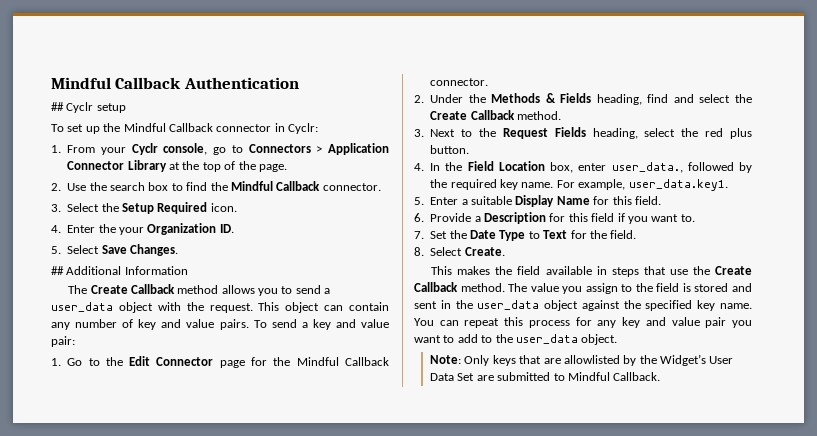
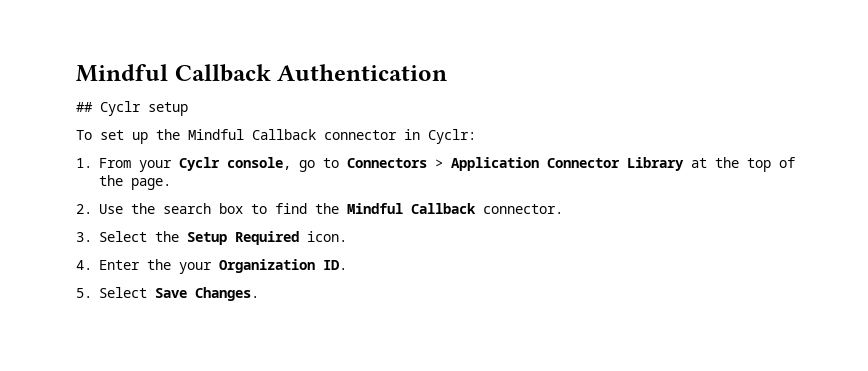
- ## Additional Information
- The Create Callback method allows you to send a user_data object with the request. This object can contain any number of key and value pairs. To send a key and value pair:
- 1. Go to the Edit Connector page for the Mindful Callback connector.
- 2. Under the Methods & Fields heading, find and select the Create Callback method.
- 3. Next to the Request Fields heading, select the red plus button.
- 4. In the Field Location box, enter user_data., followed by the required key name. For example, user_data.key1.
- 5. Enter a suitable Display Name for this field.
- 6. Provide a Description for this field if you want to.
- 7. Set the Date Type to Text for the field.
- 8. Select Create.
- This makes the field available in steps that use the Create Callback method. The value you assign to the field is stored and sent in the user_data object against the specified key name. You can repeat this process for any key and value pair you want to add to the user_data object.
- Note: Only keys that are allowlisted by the Widget’s User Data Set are submitted to Mindful Callback.

